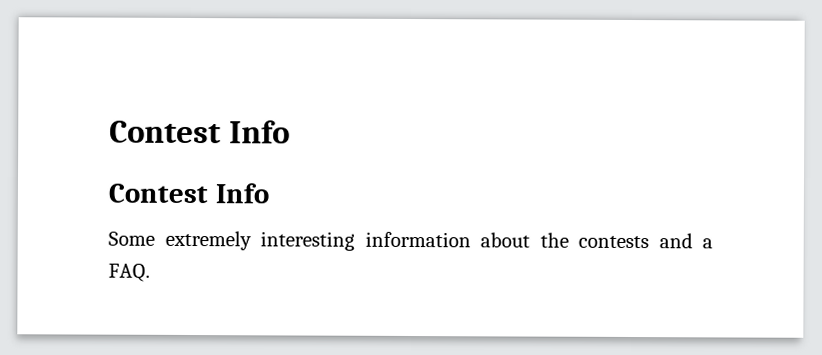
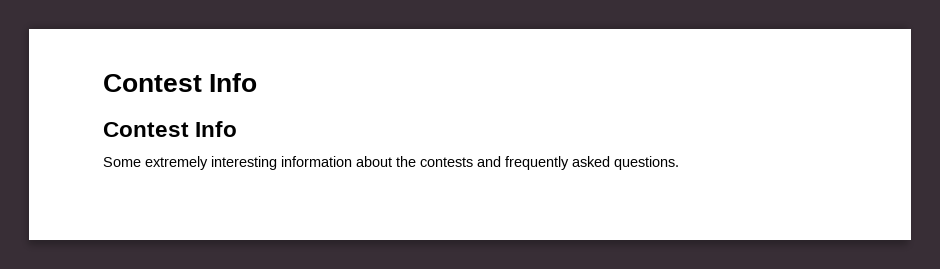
- Some extremely interesting information about the contests and a FAQ.
+ Some extremely interesting information about the contests and frequently asked questions.

